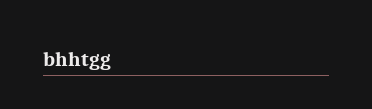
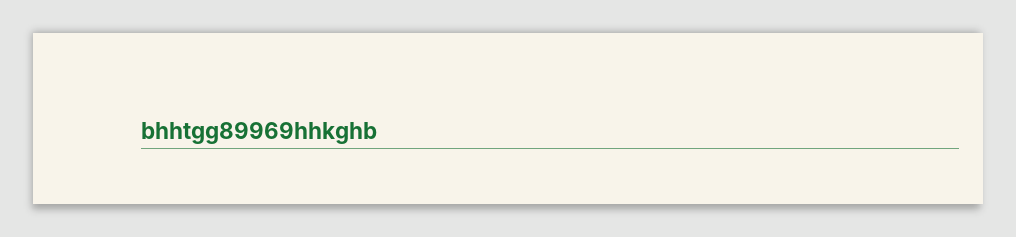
- bhhtgg
+ bhhtgg89969hhkghb

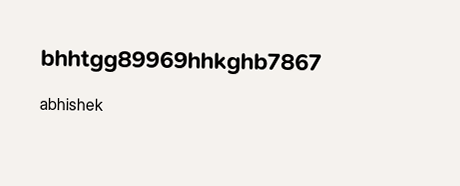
- bhhtgg89969hhkghb
+ bhhtgg89969hhkghb7867
+ abhishek

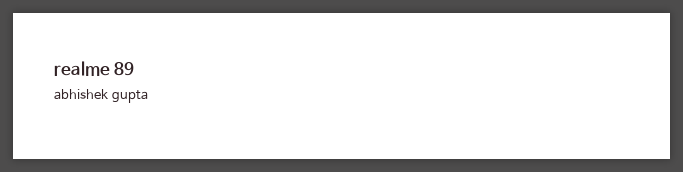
- bhhtgg89969hhkghb7867
+ realme 89
- abhishek
+ abhishek gupta

